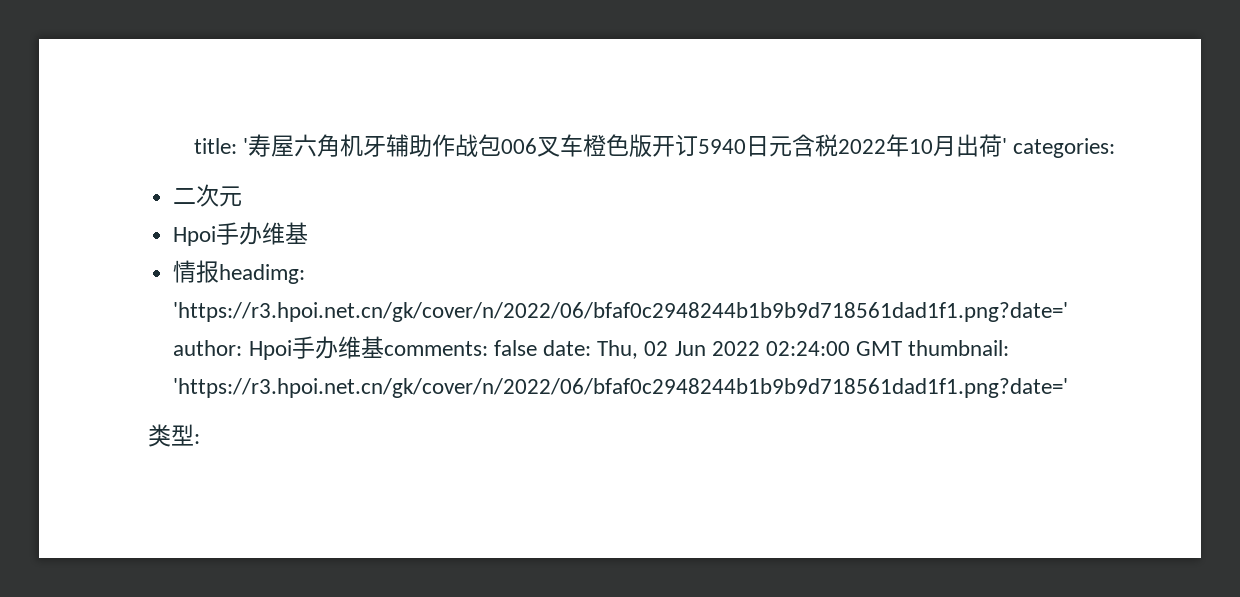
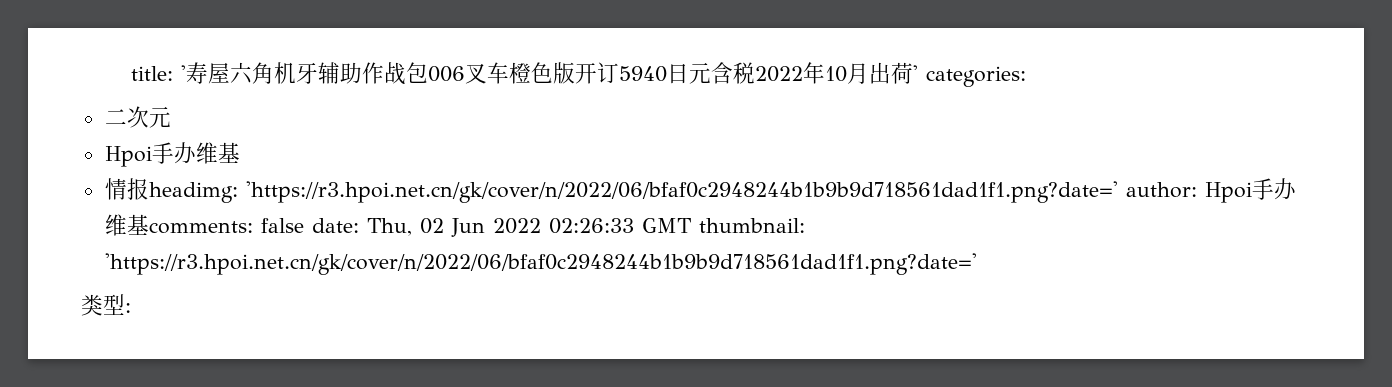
- 情报headimg: 'https://r3.hpoi.net.cn/gk/cover/n/2022/06/bfaf0c2948244b1b9b9d718561dad1f1.png?date=' author: Hpoi手办维基comments: false date: Thu, 02 Jun 2022 02:24:00 GMT thumbnail: 'https://r3.hpoi.net.cn/gk/cover/n/2022/06/bfaf0c2948244b1b9b9d718561dad1f1.png?date='
+ 情报headimg: 'https://r3.hpoi.net.cn/gk/cover/n/2022/06/bfaf0c2948244b1b9b9d718561dad1f1.png?date=' author: Hpoi手办维基comments: false date: Thu, 02 Jun 2022 02:26:33 GMT thumbnail: 'https://r3.hpoi.net.cn/gk/cover/n/2022/06/bfaf0c2948244b1b9b9d718561dad1f1.png?date='

